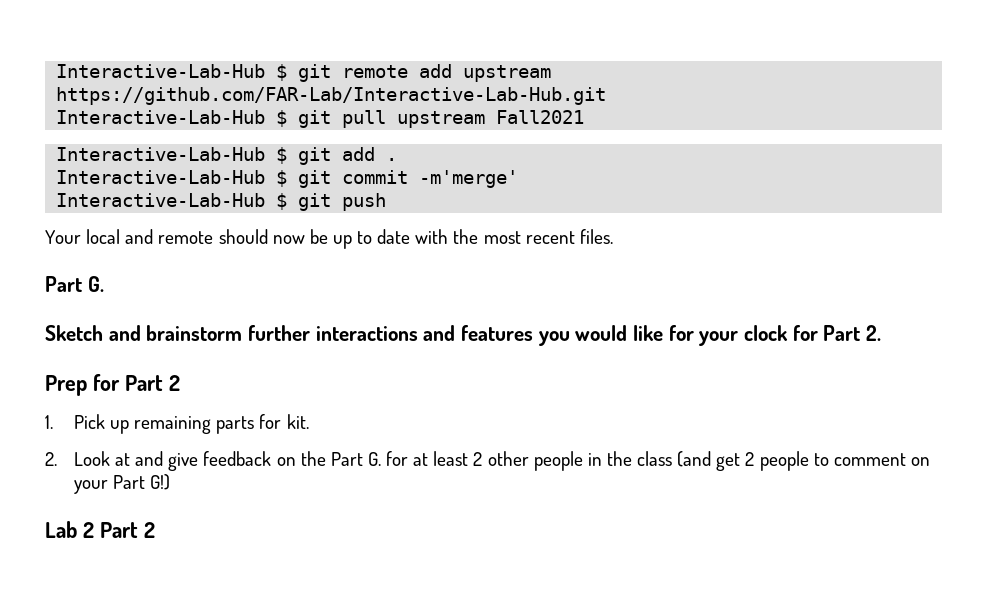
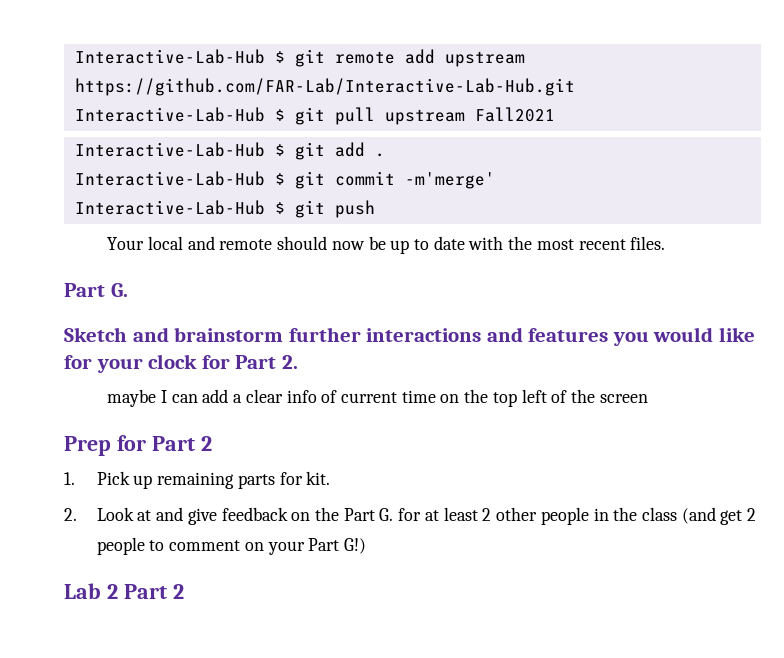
+ maybe I can add a clear info of current time on the top left of the screen

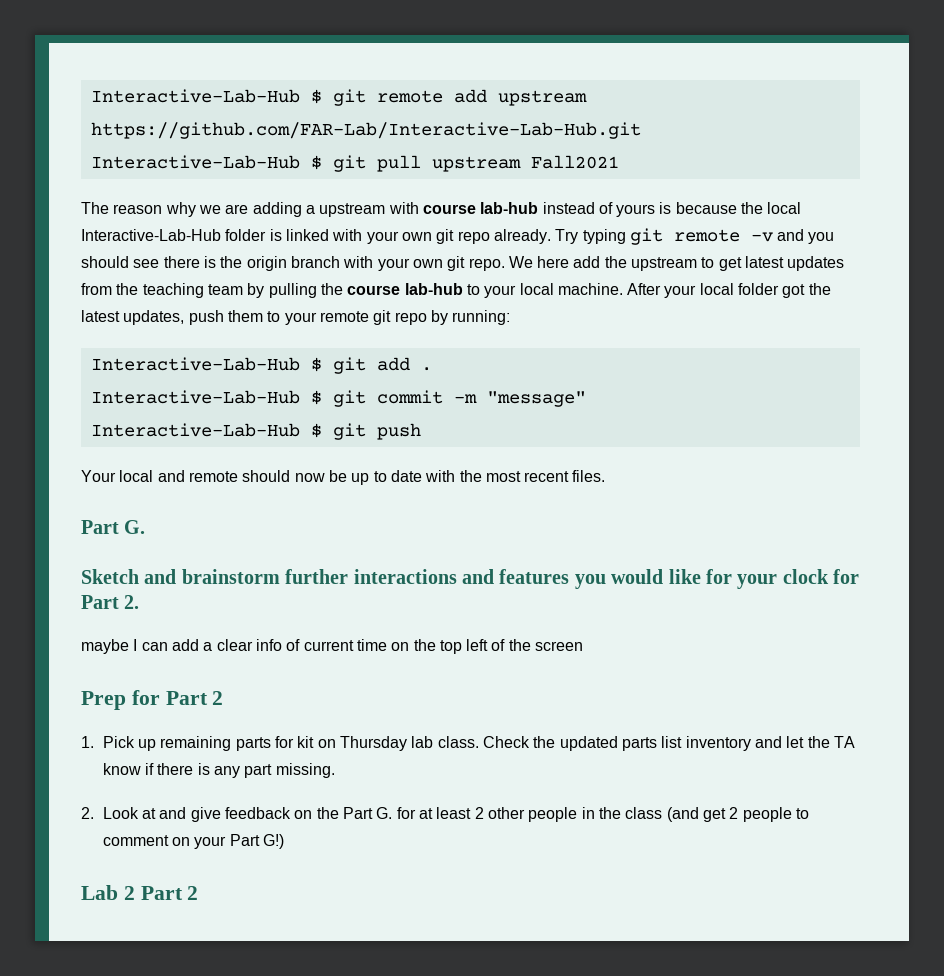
+ The reason why we are adding a upstream with course lab-hub instead of yours is because the local Interactive-Lab-Hub folder is linked with your own git repo already. Try typing git remote -v and you should see there is the origin branch with your own git repo. We here add the upstream to get latest updates from the teaching team by pulling the course lab-hub to your local machine. After your local folder got the latest updates, push them to your remote git repo by running:
- Interactive-Lab-Hub $ git commit -m'merge'
+ Interactive-Lab-Hub $ git commit -m "message"
- 1. Pick up remaining parts for kit.
+ 1. Pick up remaining parts for kit on Thursday lab class. Check the updated parts list inventory and let the TA know if there is any part missing.

